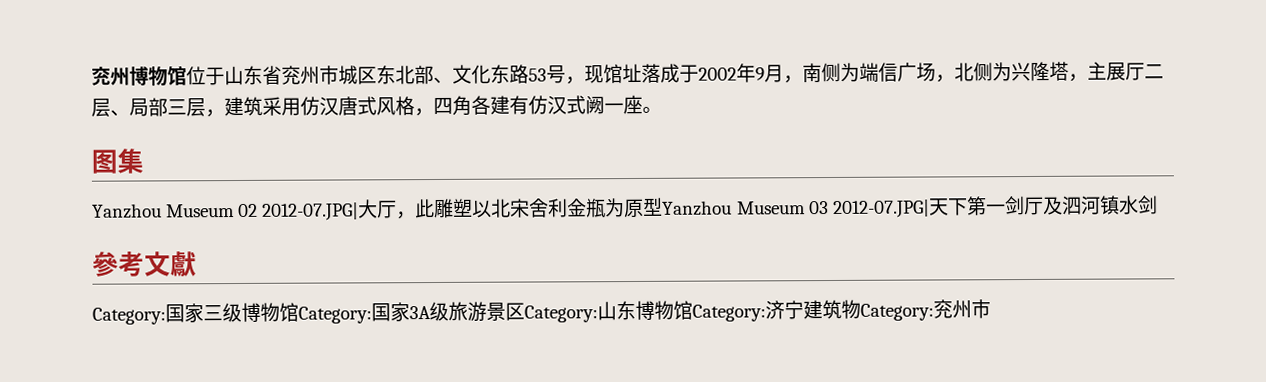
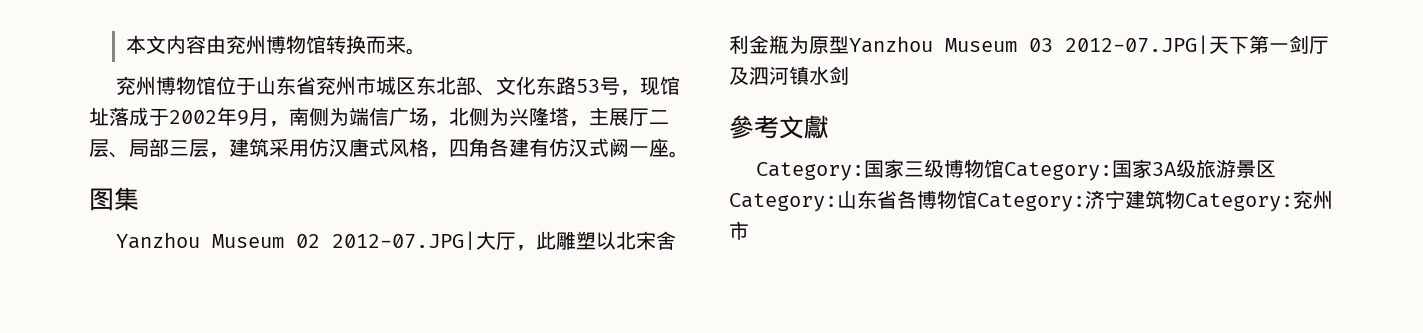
+ 本文内容由兖州博物馆转换而来。
- Category:国家三级博物馆Category:国家3A级旅游景区Category:山东博物馆Category:济宁建筑物Category:兖州市
+ Category:国家三级博物馆Category:国家3A级旅游景区Category:山东省各博物馆Category:济宁建筑物Category:兖州市

